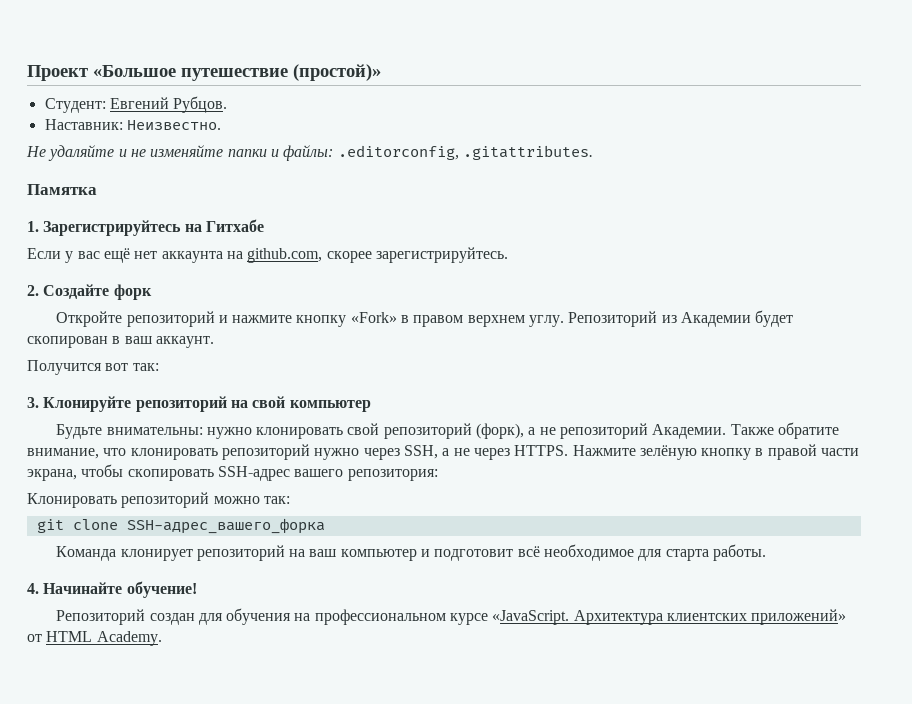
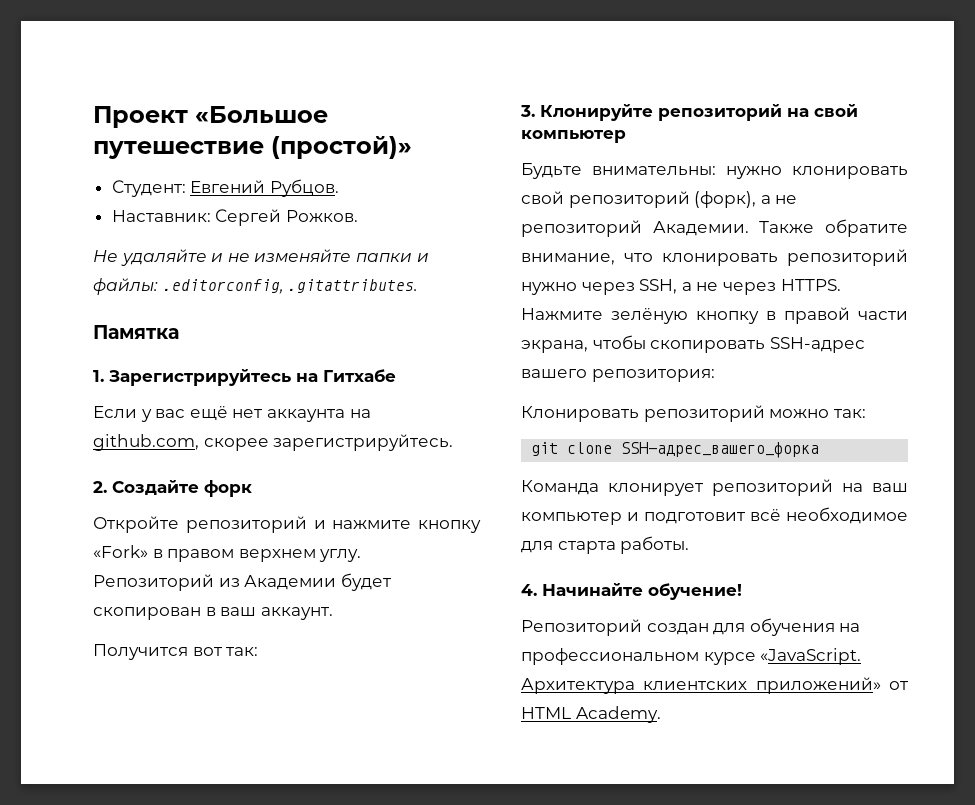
- Наставник: Неизвестно.
+ Наставник: Сергей Рожков.

